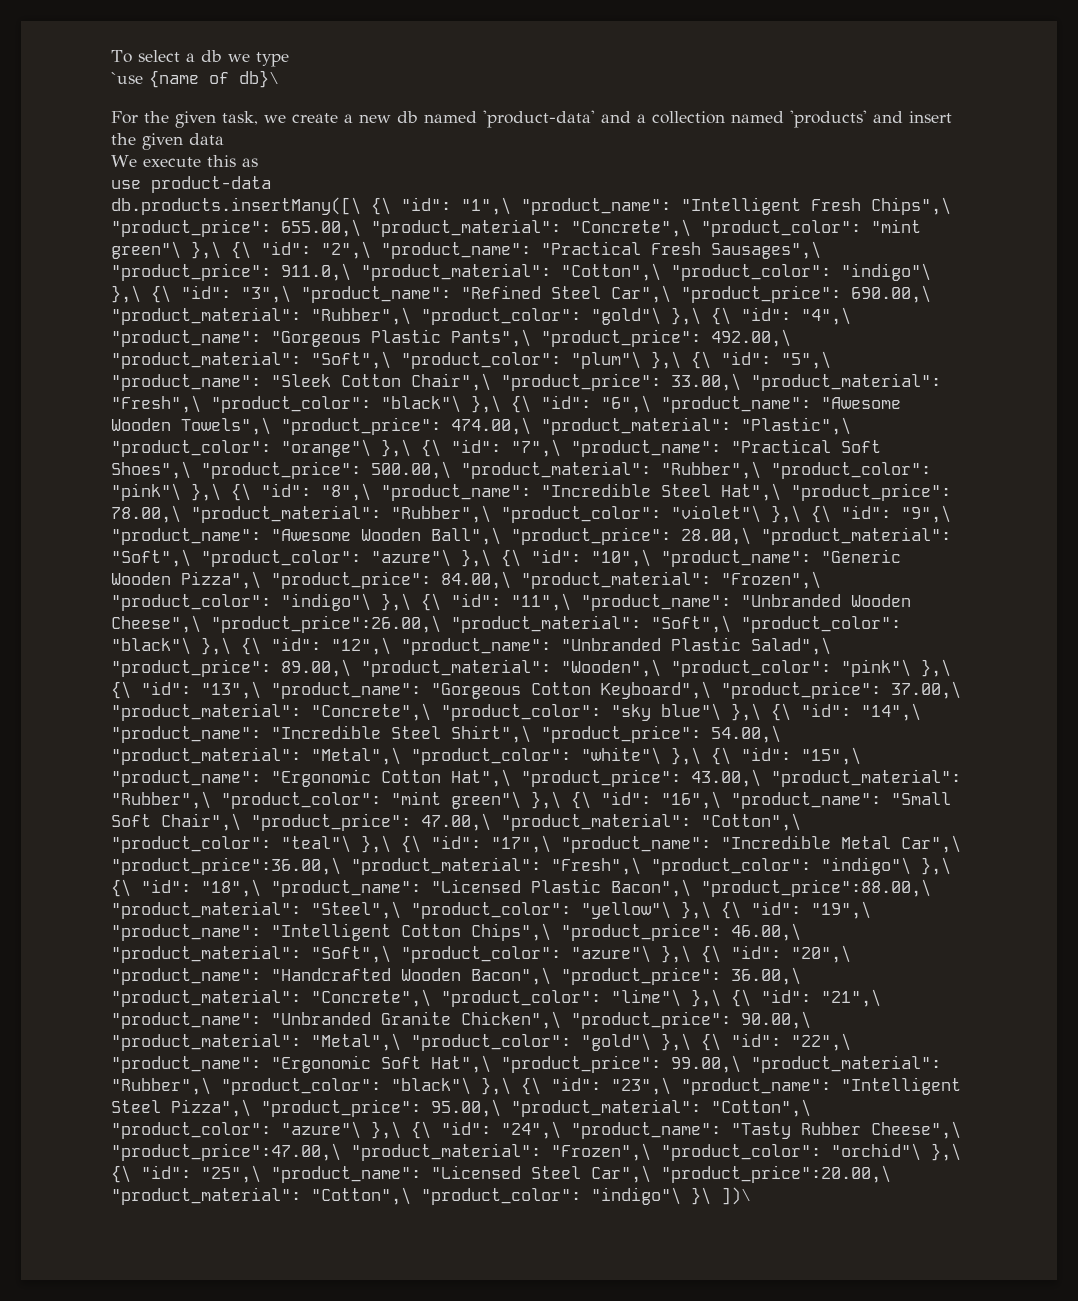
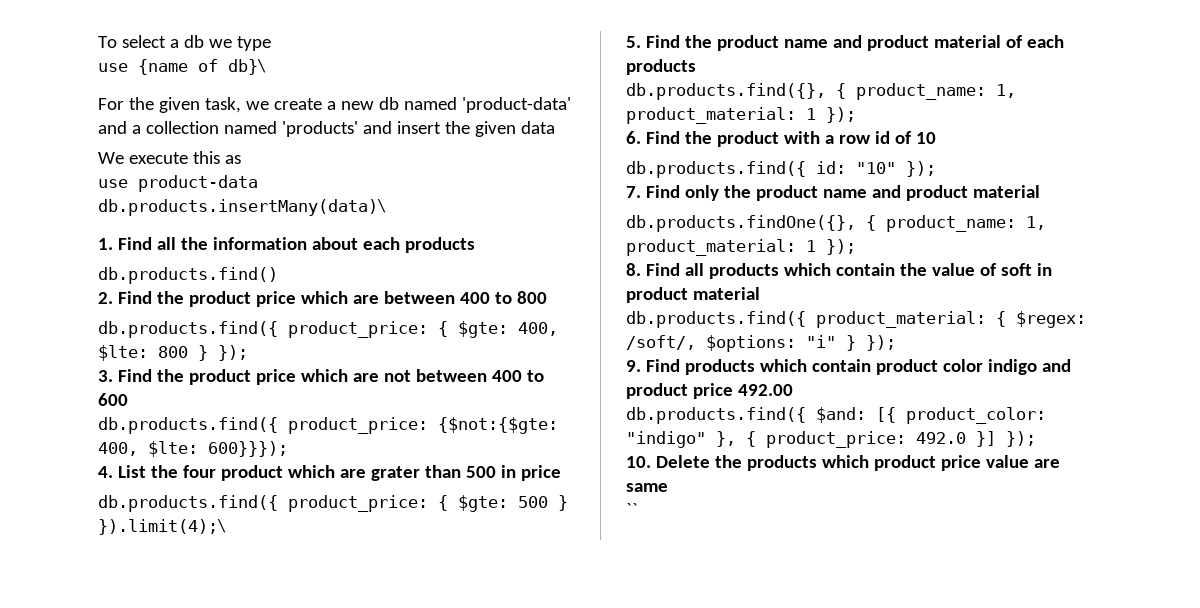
- `use {name of db}\
+ use {name of db}\
- db.products.insertMany([\ {\ "id": "1",\ "product_name": "Intelligent Fresh Chips",\ "product_price": 655.00,\ "product_material": "Concrete",\ "product_color": "mint green"\ },\ {\ "id": "2",\ "product_name": "Practical Fresh Sausages",\ "product_price": 911.0,\ "product_material": "Cotton",\ "product_color": "indigo"\ },\ {\ "id": "3",\ "product_name": "Refined Steel Car",\ "product_price": 690.00,\ "product_material": "Rubber",\ "product_color": "gold"\ },\ {\ "id": "4",\ "product_name": "Gorgeous Plastic Pants",\ "product_price": 492.00,\ "product_material": "Soft",\ "product_color": "plum"\ },\ {\ "id": "5",\ "product_name": "Sleek Cotton Chair",\ "product_price": 33.00,\ "product_material": "Fresh",\ "product_color": "black"\ },\ {\ "id": "6",\ "product_name": "Awesome Wooden Towels",\ "product_price": 474.00,\ "product_material": "Plastic",\ "product_color": "orange"\ },\ {\ "id": "7",\ "product_name": "Practical Soft Shoes",\ "product_price": 500.00,\ "product_material": "Rubber",\ "product_color": "pink"\ },\ {\ "id": "8",\ "product_name": "Incredible Steel Hat",\ "product_price": 78.00,\ "product_material": "Rubber",\ "product_color": "violet"\ },\ {\ "id": "9",\ "product_name": "Awesome Wooden Ball",\ "product_price": 28.00,\ "product_material": "Soft",\ "product_color": "azure"\ },\ {\ "id": "10",\ "product_name": "Generic Wooden Pizza",\ "product_price": 84.00,\ "product_material": "Frozen",\ "product_color": "indigo"\ },\ {\ "id": "11",\ "product_name": "Unbranded Wooden Cheese",\ "product_price":26.00,\ "product_material": "Soft",\ "product_color": "black"\ },\ {\ "id": "12",\ "product_name": "Unbranded Plastic Salad",\ "product_price": 89.00,\ "product_material": "Wooden",\ "product_color": "pink"\ },\ {\ "id": "13",\ "product_name": "Gorgeous Cotton Keyboard",\ "product_price": 37.00,\ "product_material": "Concrete",\ "product_color": "sky blue"\ },\ {\ "id": "14",\ "product_name": "Incredible Steel Shirt",\ "product_price": 54.00,\ "product_material": "Metal",\ "product_color": "white"\ },\ {\ "id": "15",\ "product_name": "Ergonomic Cotton Hat",\ "product_price": 43.00,\ "product_material": "Rubber",\ "product_color": "mint green"\ },\ {\ "id": "16",\ "product_name": "Small Soft Chair",\ "product_price": 47.00,\ "product_material": "Cotton",\ "product_color": "teal"\ },\ {\ "id": "17",\ "product_name": "Incredible Metal Car",\ "product_price":36.00,\ "product_material": "Fresh",\ "product_color": "indigo"\ },\ {\ "id": "18",\ "product_name": "Licensed Plastic Bacon",\ "product_price":88.00,\ "product_material": "Steel",\ "product_color": "yellow"\ },\ {\ "id": "19",\ "product_name": "Intelligent Cotton Chips",\ "product_price": 46.00,\ "product_material": "Soft",\ "product_color": "azure"\ },\ {\ "id": "20",\ "product_name": "Handcrafted Wooden Bacon",\ "product_price": 36.00,\ "product_material": "Concrete",\ "product_color": "lime"\ },\ {\ "id": "21",\ "product_name": "Unbranded Granite Chicken",\ "product_price": 90.00,\ "product_material": "Metal",\ "product_color": "gold"\ },\ {\ "id": "22",\ "product_name": "Ergonomic Soft Hat",\ "product_price": 99.00,\ "product_material": "Rubber",\ "product_color": "black"\ },\ {\ "id": "23",\ "product_name": "Intelligent Steel Pizza",\ "product_price": 95.00,\ "product_material": "Cotton",\ "product_color": "azure"\ },\ {\ "id": "24",\ "product_name": "Tasty Rubber Cheese",\ "product_price":47.00,\ "product_material": "Frozen",\ "product_color": "orchid"\ },\ {\ "id": "25",\ "product_name": "Licensed Steel Car",\ "product_price":20.00,\ "product_material": "Cotton",\ "product_color": "indigo"\ }\ ])\
+ db.products.insertMany(data)\
+ 1. Find all the information about each products
+ db.products.find()
+ 2. Find the product price which are between 400 to 800
+ db.products.find({ product_price: { $gte: 400, $lte: 800 } });
+ 3. Find the product price which are not between 400 to 600
+ db.products.find({ product_price: {$not:{$gte: 400, $lte: 600}}});
+ 4. List the four product which are grater than 500 in price
+ db.products.find({ product_price: { $gte: 500 } }).limit(4);\
+ 5. Find the product name and product material of each products
+ db.products.find({}, { product_name: 1, product_material: 1 });
+ 6. Find the product with a row id of 10
+ db.products.find({ id: "10" });
+ 7. Find only the product name and product material
+ db.products.findOne({}, { product_name: 1, product_material: 1 });
+ 8. Find all products which contain the value of soft in product material
+ db.products.find({ product_material: { $regex: /soft/, $options: "i" } });
+ 9. Find products which contain product color indigo and product price 492.00
+ db.products.find({ $and: [{ product_color: "indigo" }, { product_price: 492.0 }] });
+ 10. Delete the products which product price value are same
+ ``

